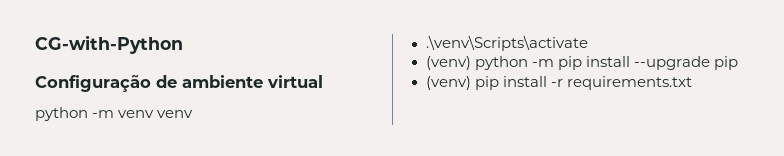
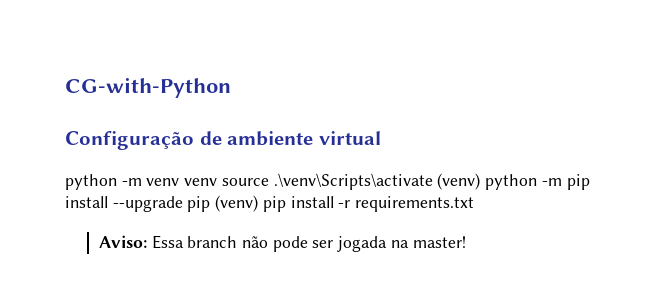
- python -m venv venv
- .\venv\Scripts\activate
- (venv) python -m pip install --upgrade pip
- (venv) pip install -r requirements.txt
+ python -m venv venv source .\venv\Scripts\activate (venv) python -m pip install --upgrade pip (venv) pip install -r requirements.txt
+ Aviso: Essa branch não pode ser jogada na master!

